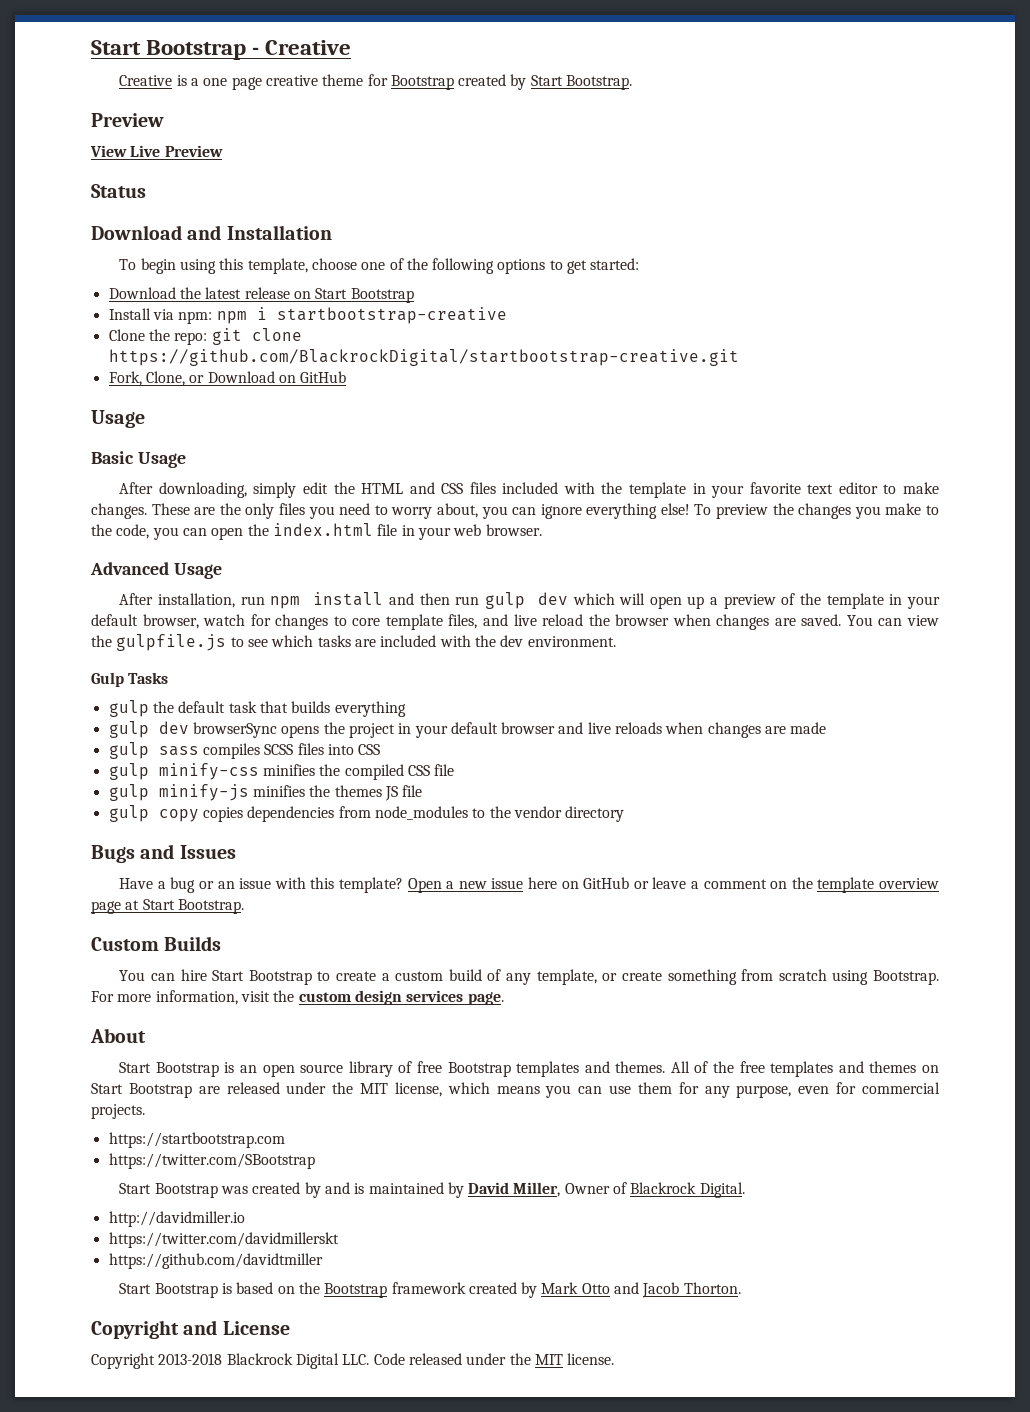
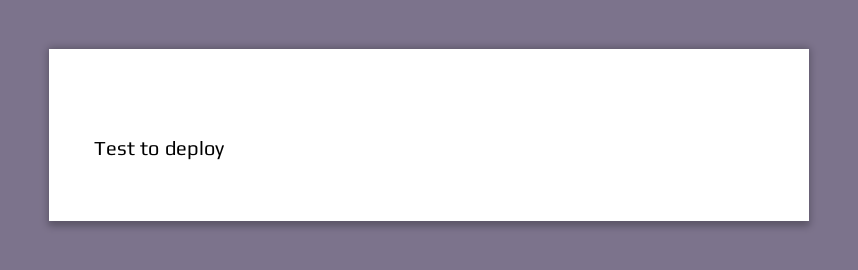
- Start Bootstrap - Creative
- Creative is a one page creative theme for Bootstrap created by Start Bootstrap.
- Preview
- View Live Preview
- Status
- Download and Installation
- To begin using this template, choose one of the following options to get started:
- Download the latest release on Start Bootstrap
- Install via npm: npm i startbootstrap-creative
- Clone the repo: git clone https://github.com/BlackrockDigital/startbootstrap-creative.git
- Fork, Clone, or Download on GitHub
- Usage
- Basic Usage
- After downloading, simply edit the HTML and CSS files included with the template in your favorite text editor to make changes. These are the only files you need to worry about, you can ignore everything else! To preview the changes you make to the code, you can open the index.html file in your web browser.
- Advanced Usage
- After installation, run npm install and then run gulp dev which will open up a preview of the template in your default browser, watch for changes to core template files, and live reload the browser when changes are saved. You can view the gulpfile.js to see which tasks are included with the dev environment.
- Gulp Tasks
- gulp the default task that builds everything
- gulp dev browserSync opens the project in your default browser and live reloads when changes are made
- gulp sass compiles SCSS files into CSS
- gulp minify-css minifies the compiled CSS file
- gulp minify-js minifies the themes JS file
- gulp copy copies dependencies from node_modules to the vendor directory
- Bugs and Issues
- Have a bug or an issue with this template? Open a new issue here on GitHub or leave a comment on the template overview page at Start Bootstrap.
- Custom Builds
- You can hire Start Bootstrap to create a custom build of any template, or create something from scratch using Bootstrap. For more information, visit the custom design services page.
- About
- Start Bootstrap is an open source library of free Bootstrap templates and themes. All of the free templates and themes on Start Bootstrap are released under the MIT license, which means you can use them for any purpose, even for commercial projects.
- https://startbootstrap.com
- https://twitter.com/SBootstrap
- Start Bootstrap was created by and is maintained by David Miller, Owner of Blackrock Digital.
- http://davidmiller.io
- https://twitter.com/davidmillerskt
- https://github.com/davidtmiller
- Start Bootstrap is based on the Bootstrap framework created by Mark Otto and Jacob Thorton.
- Copyright and License
- Copyright 2013-2018 Blackrock Digital LLC. Code released under the MIT license.
+ Test to deploy

